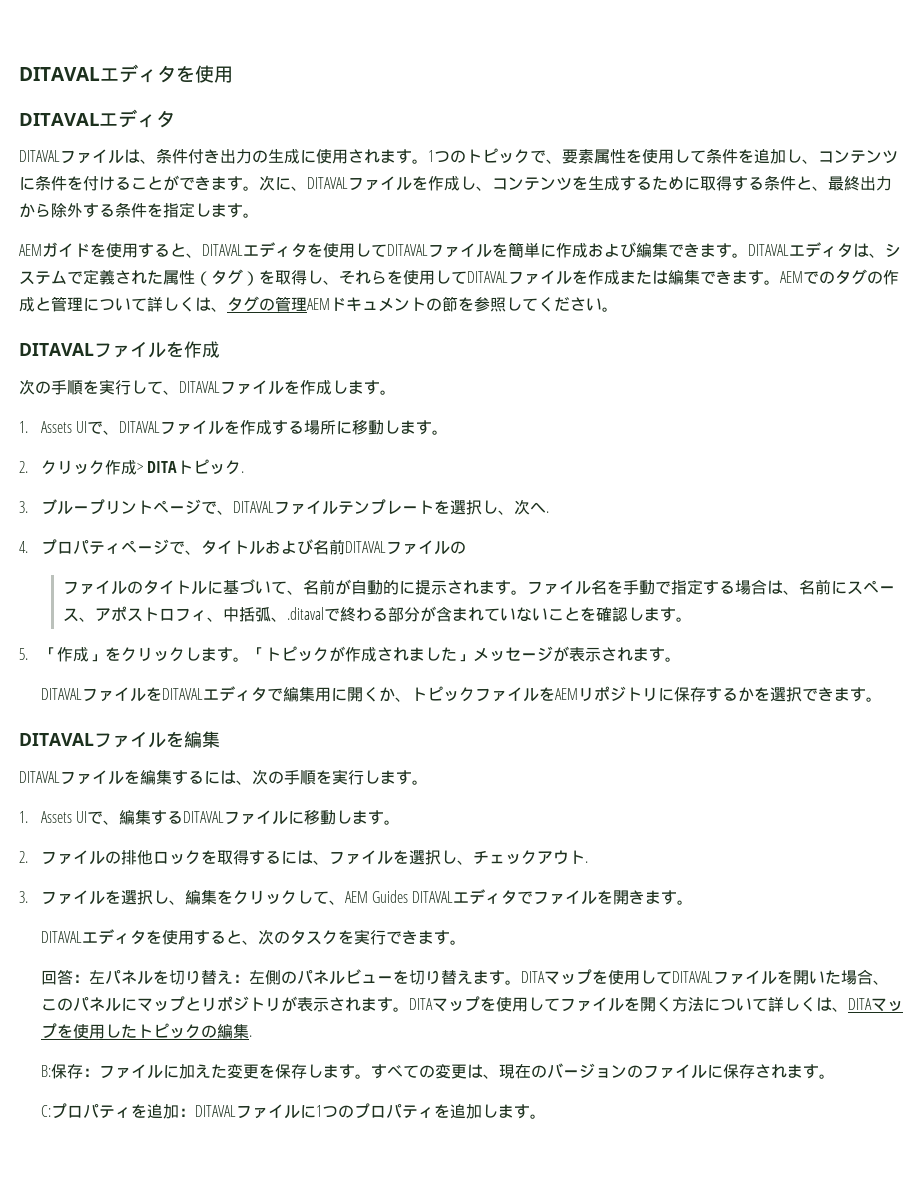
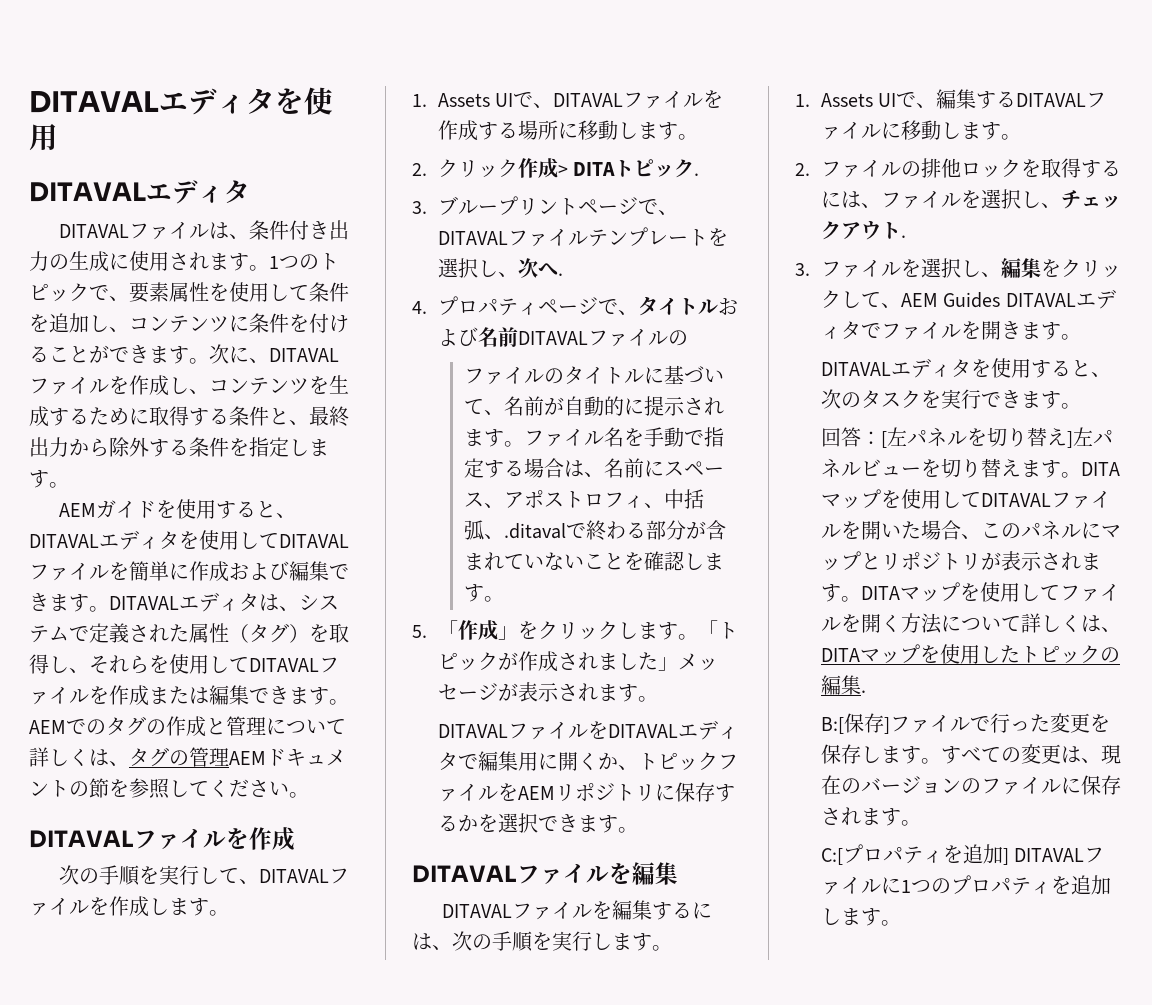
- 回答：左パネルを切り替え：左側のパネルビューを切り替えます。
+ 回答：[左パネルを切り替え]左パネルビューを切り替えます。
- B:保存：ファイルに加えた変更を保存します。
+ B:[保存]ファイルで行った変更を保存します。
- C:プロパティを追加：DITAVALファイルに1つのプロパティを追加します。
+ C:[プロパティを追加] DITAVALファイルに1つのプロパティを追加します。

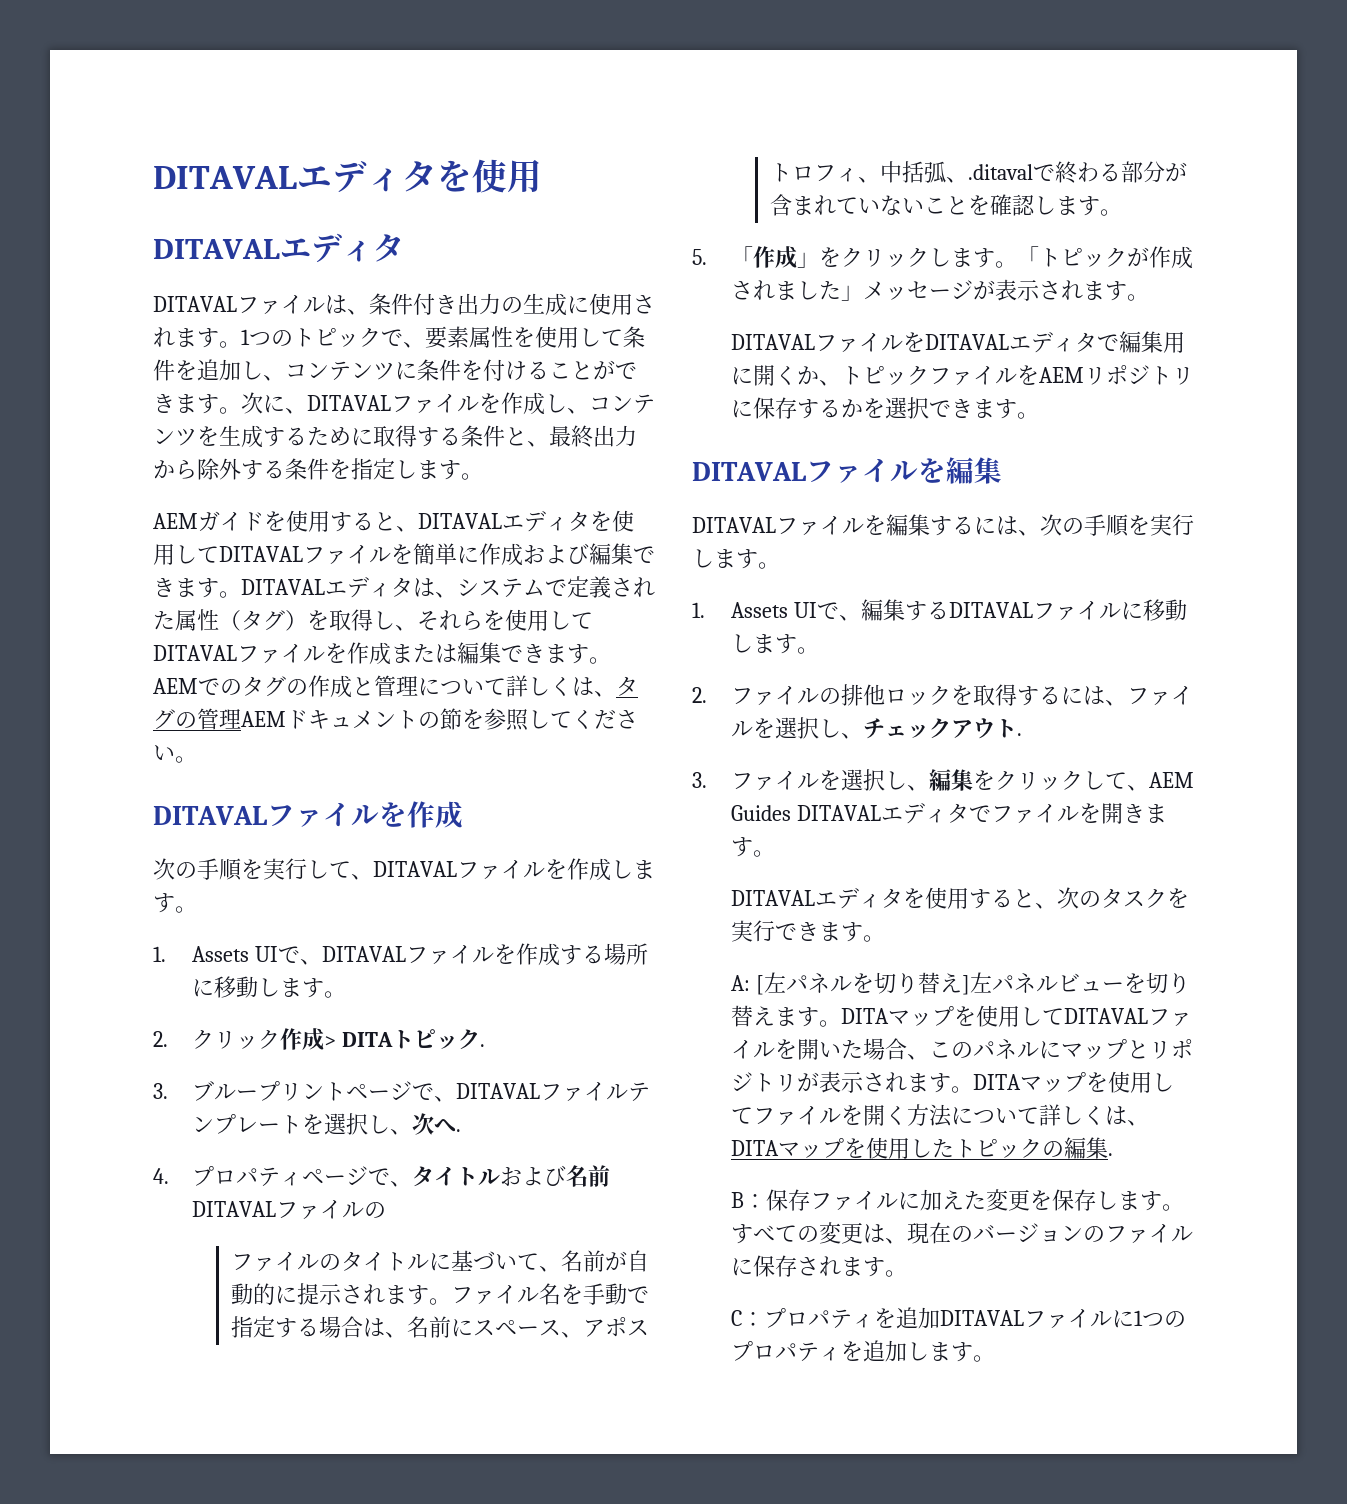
- 回答：[左パネルを切り替え]左パネルビューを切り替えます。
+ A: [左パネルを切り替え]左パネルビューを切り替えます。
- B:[保存]ファイルで行った変更を保存します。
+ B：保存ファイルに加えた変更を保存します。
- C:[プロパティを追加] DITAVALファイルに1つのプロパティを追加します。
+ C：プロパティを追加DITAVALファイルに1つのプロパティを追加します。

